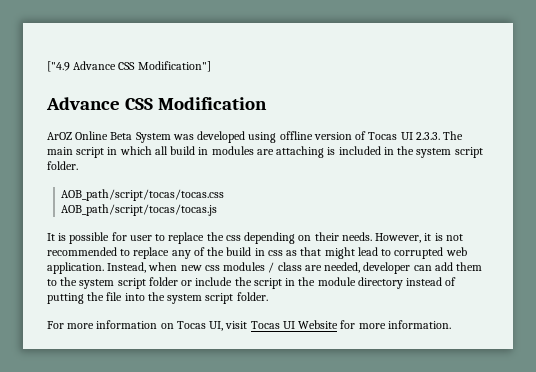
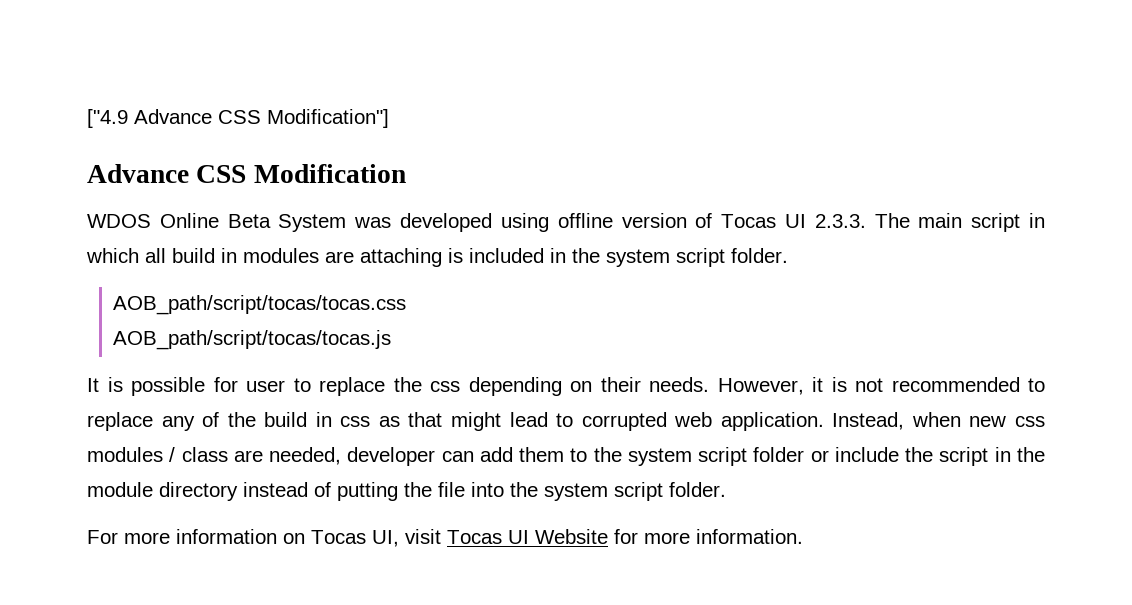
- ArOZ Online Beta System was developed using offline version of Tocas UI 2.3.3. The main script in which all build in modules are attaching is included in the system script folder.
+ WDOS Online Beta System was developed using offline version of Tocas UI 2.3.3. The main script in which all build in modules are attaching is included in the system script folder.

